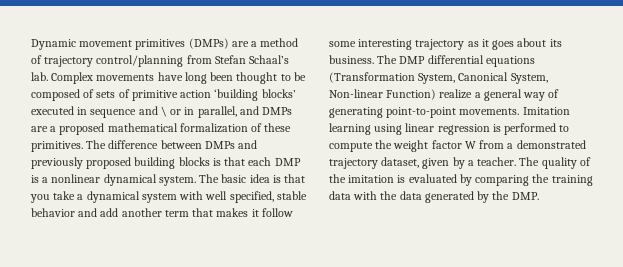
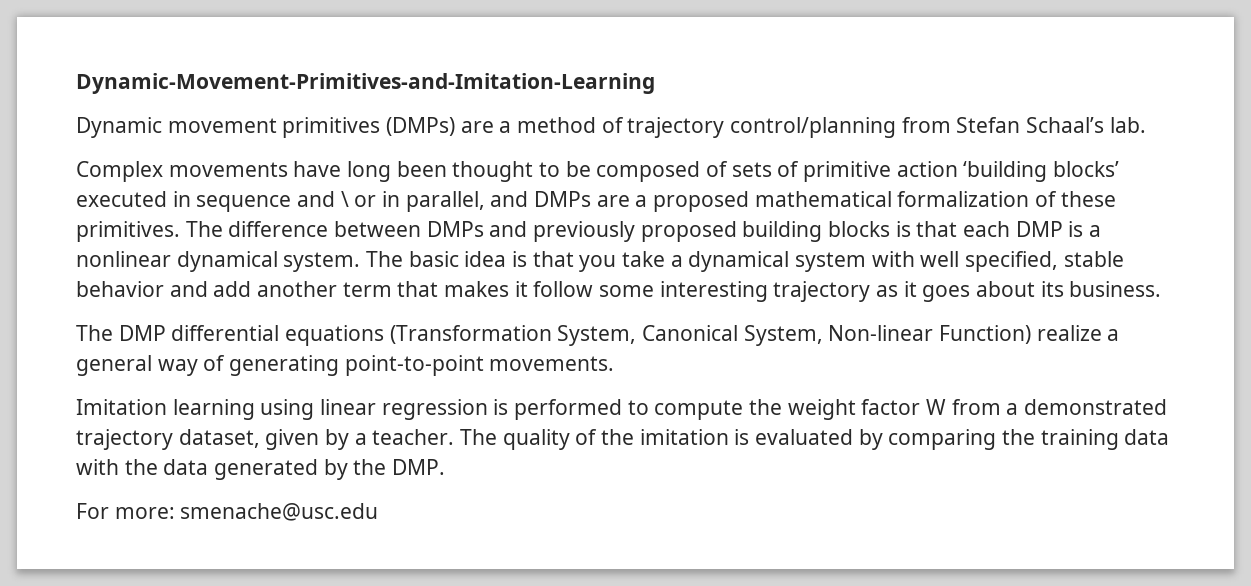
+ Dynamic-Movement-Primitives-and-Imitation-Learning
- Dynamic movement primitives (DMPs) are a method of trajectory control/planning from Stefan Schaal’s lab. Complex movements have long been thought to be composed of sets of primitive action ‘building blocks’ executed in sequence and \ or in parallel, and DMPs are a proposed mathematical formalization of these primitives.
+ Dynamic movement primitives (DMPs) are a method of trajectory control/planning from Stefan Schaal’s lab.
+ Complex movements have long been thought to be composed of sets of primitive action ‘building blocks’ executed in sequence and \ or in parallel, and DMPs are a proposed mathematical formalization of these primitives.
- The basic idea is that you take a dynamical system with well specified, stable behavior and add another term that makes it follow some interesting trajectory as it goes about its business. The DMP differential equations (Transformation System, Canonical System, Non-linear Function) realize a general way of generating point-to-point movements. Imitation learning using linear regression is performed to compute the weight factor W from a demonstrated trajectory dataset, given by a teacher.
+ The basic idea is that you take a dynamical system with well specified, stable behavior and add another term that makes it follow some interesting trajectory as it goes about its business.
+ The DMP differential equations (Transformation System, Canonical System, Non-linear Function) realize a general way of generating point-to-point movements.
+ Imitation learning using linear regression is performed to compute the weight factor W from a demonstrated trajectory dataset, given by a teacher.
+ For more: smenache@usc.edu

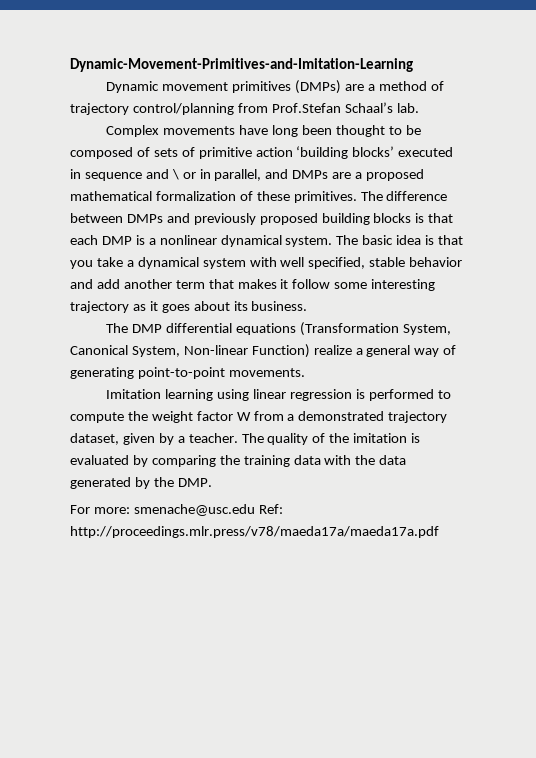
- Dynamic movement primitives (DMPs) are a method of trajectory control/planning from Stefan Schaal’s lab.
+ Dynamic movement primitives (DMPs) are a method of trajectory control/planning from Prof.Stefan Schaal’s lab.
- For more: smenache@usc.edu
+ For more: smenache@usc.edu Ref: http://proceedings.mlr.press/v78/maeda17a/maeda17a.pdf

